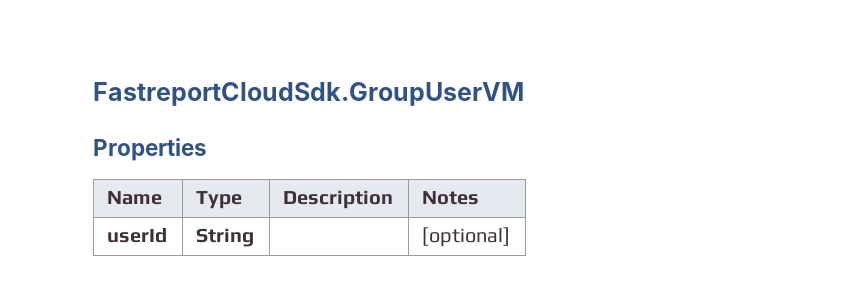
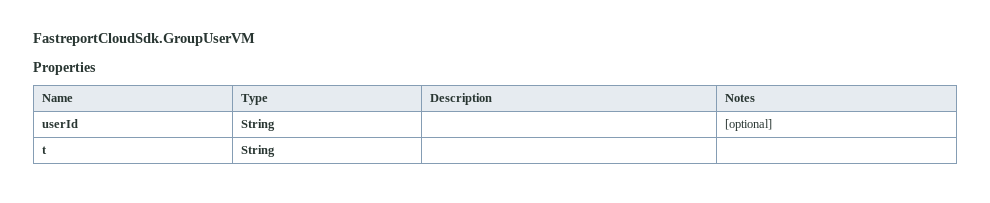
+ t | String | |

